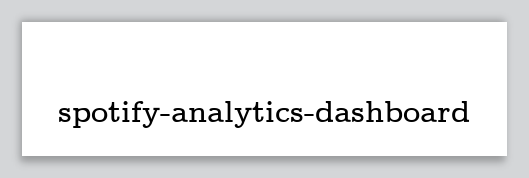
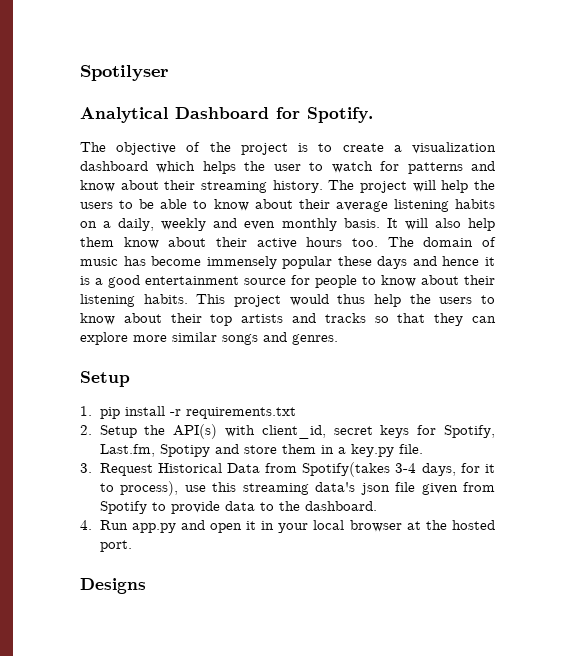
- spotify-analytics-dashboard
+ Spotilyser
+ Analytical Dashboard for Spotify.
+ The objective of the project is to create a visualization dashboard which helps the user to watch for patterns and know about their streaming history. The project will help the users to be able to know about their average listening habits on a daily, weekly and even monthly basis. It will also help them know about their active hours too. The domain of music has become immensely popular these days and hence it is a good entertainment source for people to know about their listening habits. This project would thus help the users to know about their top artists and tracks so that they can explore more similar songs and genres.
+ Setup
+ 1. pip install -r requirements.txt
+ 2. Setup the API(s) with client_id, secret keys for Spotify, Last.fm, Spotipy and store them in a key.py file.
+ 3. Request Historical Data from Spotify(takes 3-4 days, for it to process), use this streaming data's json file given from Spotify to provide data to the dashboard.
+ 4. Run app.py and open it in your local browser at the hosted port.
+ Designs

